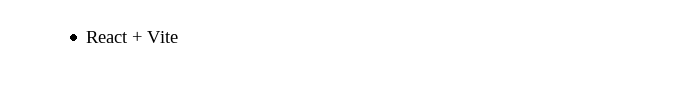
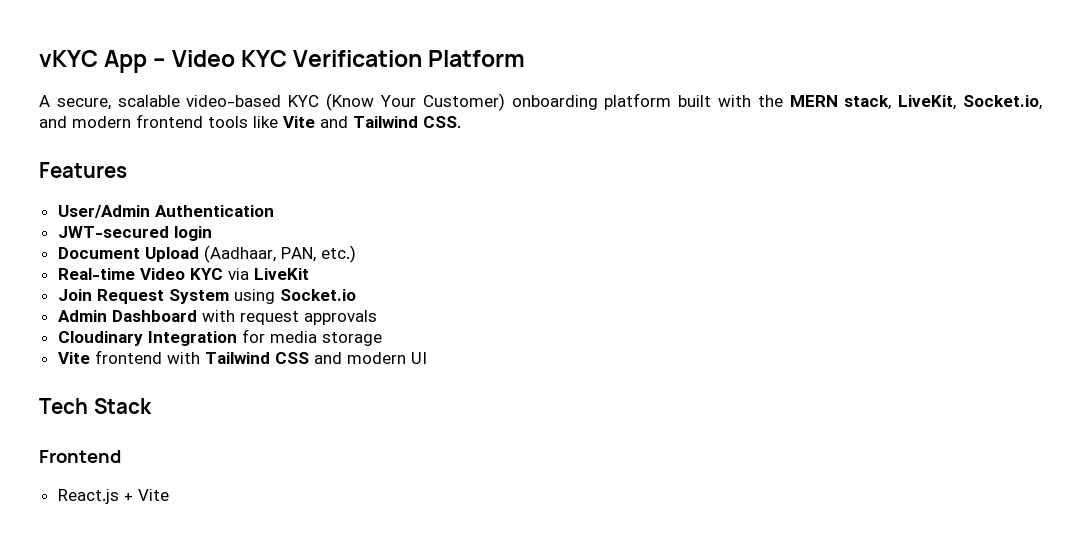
- React + Vite
+ vKYC App – Video KYC Verification Platform
+ A secure, scalable video-based KYC (Know Your Customer) onboarding platform built with the MERN stack, LiveKit, Socket.io, and modern frontend tools like Vite and Tailwind CSS.
+ Features
+ User/Admin Authentication
+ JWT-secured login
+ Document Upload (Aadhaar, PAN, etc.)
+ Real-time Video KYC via LiveKit
+ Join Request System using Socket.io
+ Admin Dashboard with request approvals
+ Cloudinary Integration for media storage
+ Vite frontend with Tailwind CSS and modern UI
+ Tech Stack
+ Frontend
+ React.js + Vite

